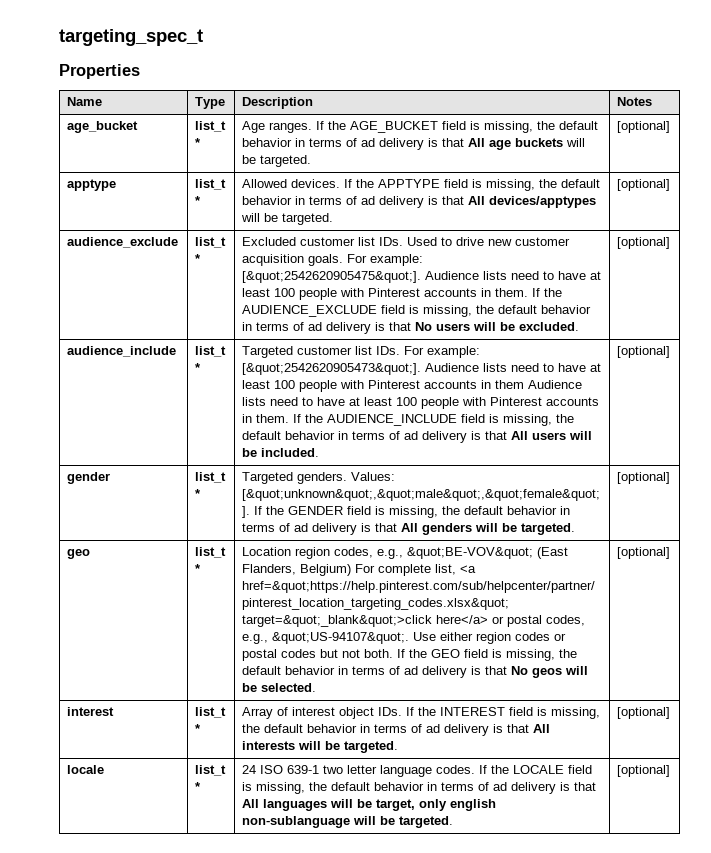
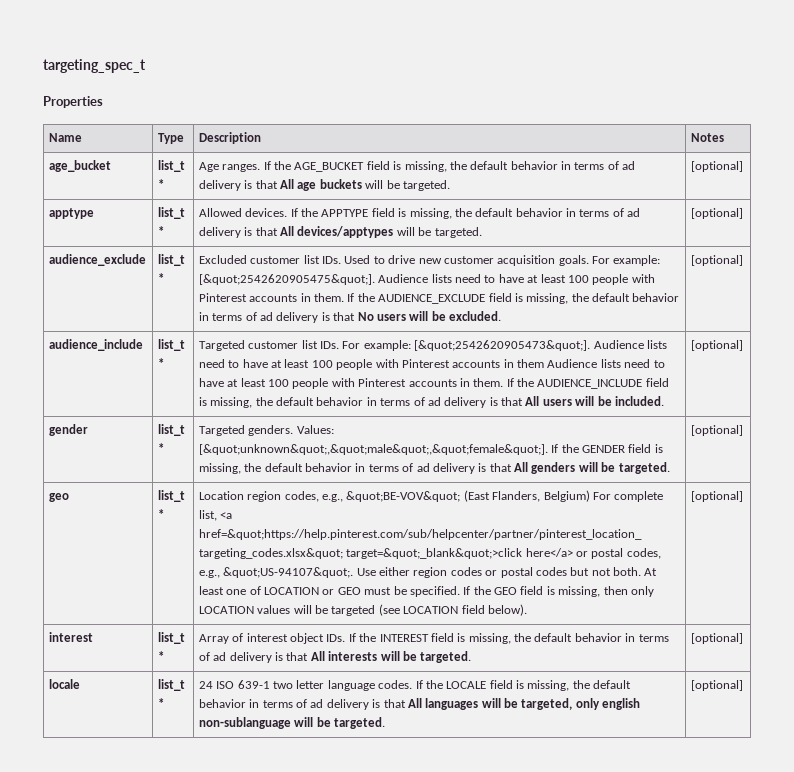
+ At least one of LOCATION or GEO must be specified.
- If the GEO field is missing, the default behavior in terms of ad delivery is that No geos will be selected.
+ If the GEO field is missing, then only LOCATION values will be targeted (see LOCATION field below).
- locale | list_t * | 24 ISO 639-1 two letter language codes. If the LOCALE field is missing, the default behavior in terms of ad delivery is that All languages will be target, only english non-sublanguage will be targeted. | [optional]
+ locale | list_t * | 24 ISO 639-1 two letter language codes. If the LOCALE field is missing, the default behavior in terms of ad delivery is that All languages will be targeted, only english non-sublanguage will be targeted. | [optional]

